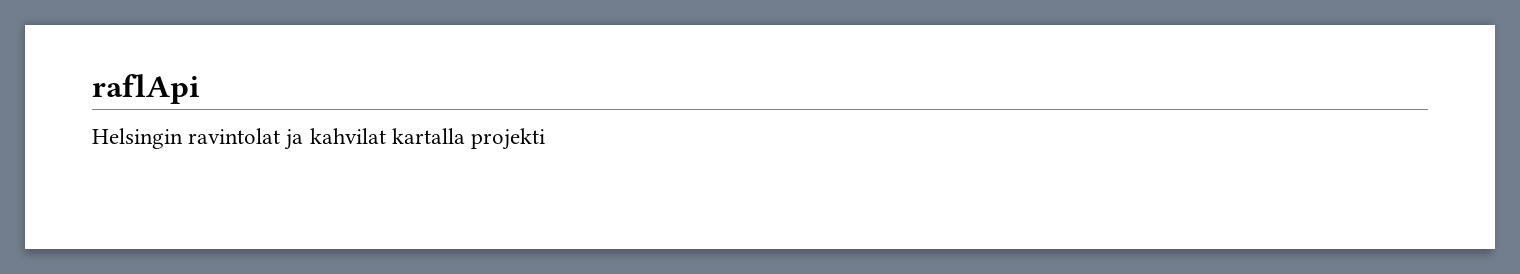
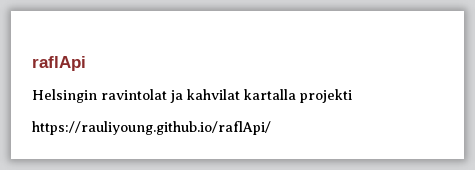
+ https://rauliyoung.github.io/raflApi/

